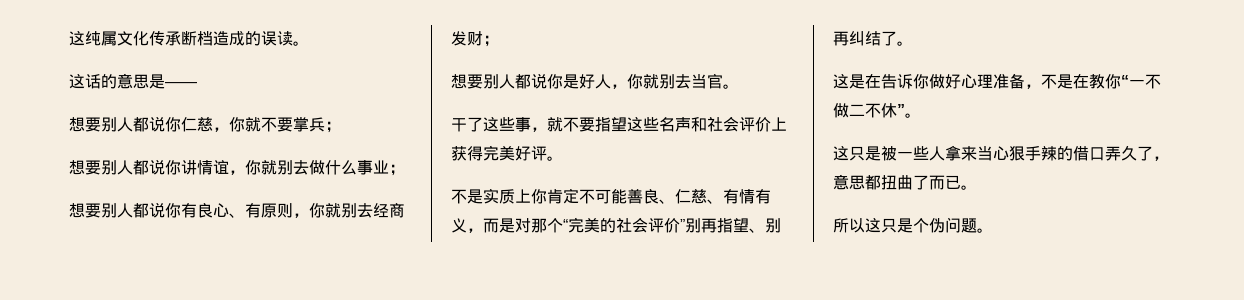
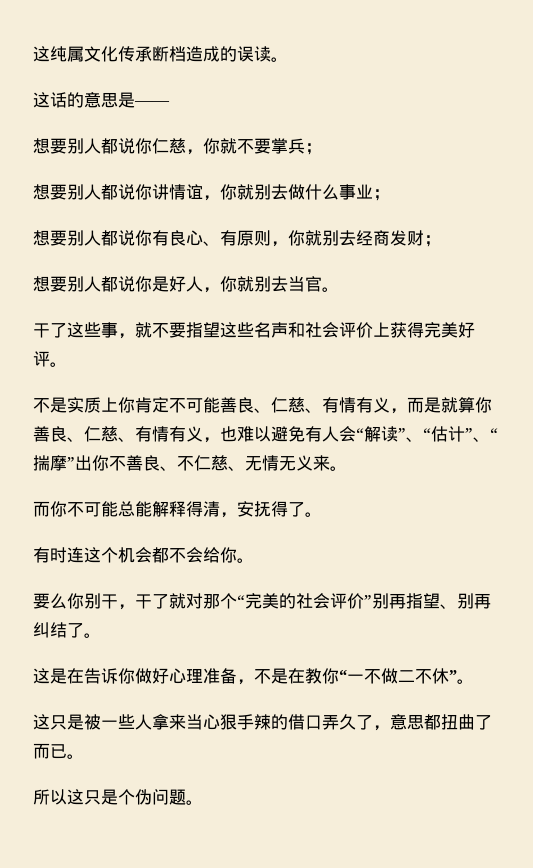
- 不是实质上你肯定不可能善良、仁慈、有情有义，而是对那个“完美的社会评价”别再指望、别再纠结了。
+ 不是实质上你肯定不可能善良、仁慈、有情有义，而是就算你善良、仁慈、有情有义，也难以避免有人会“解读”、“估计”、“揣摩”出你不善良、不仁慈、无情无义来。
+ 而你不可能总能解释得清，安抚得了。
+ 有时连这个机会都不会给你。
+ 要么你别干，干了就对那个“完美的社会评价”别再指望、别再纠结了。

